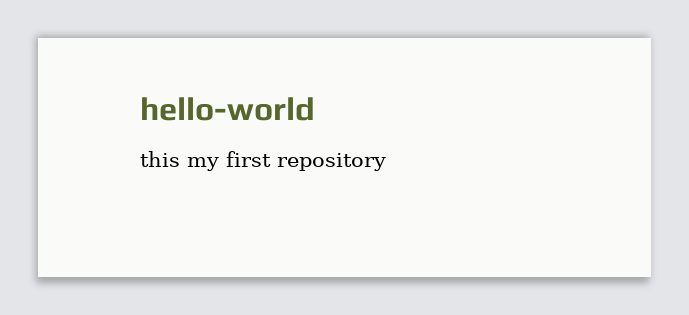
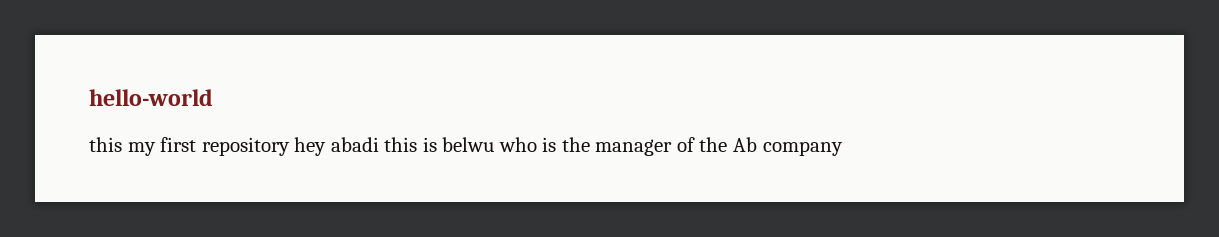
- this my first repository
+ this my first repository hey abadi this is belwu who is the manager of the Ab company

